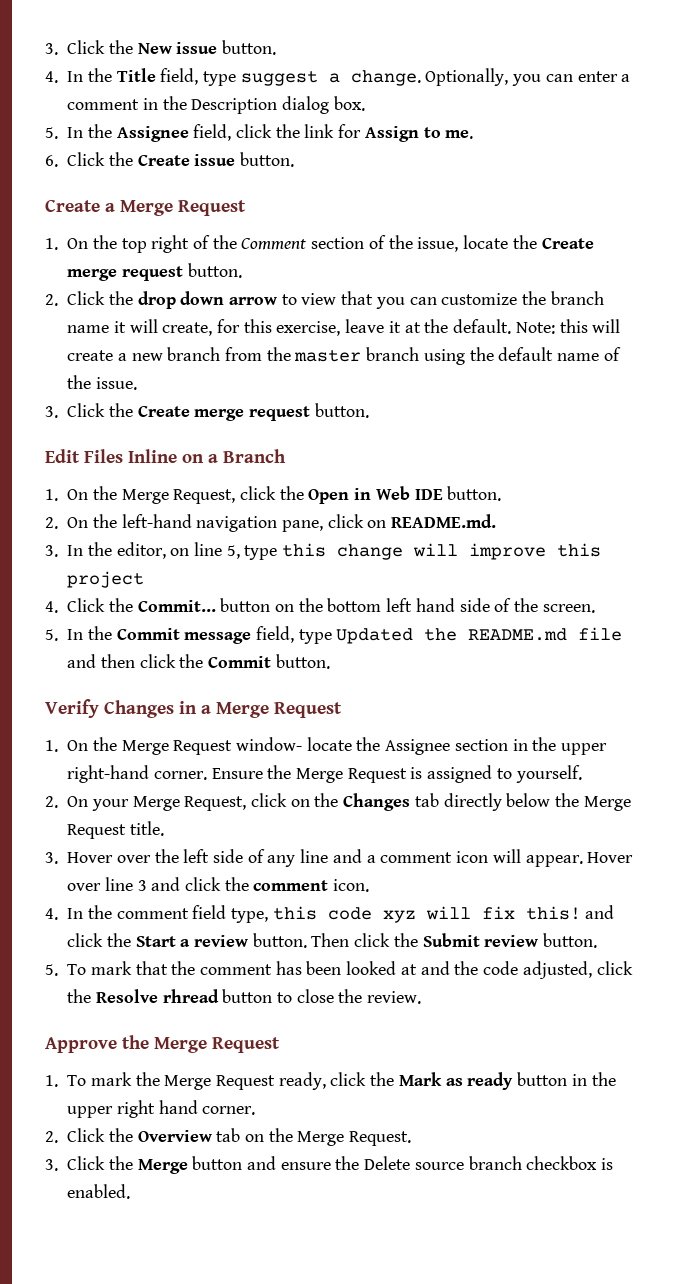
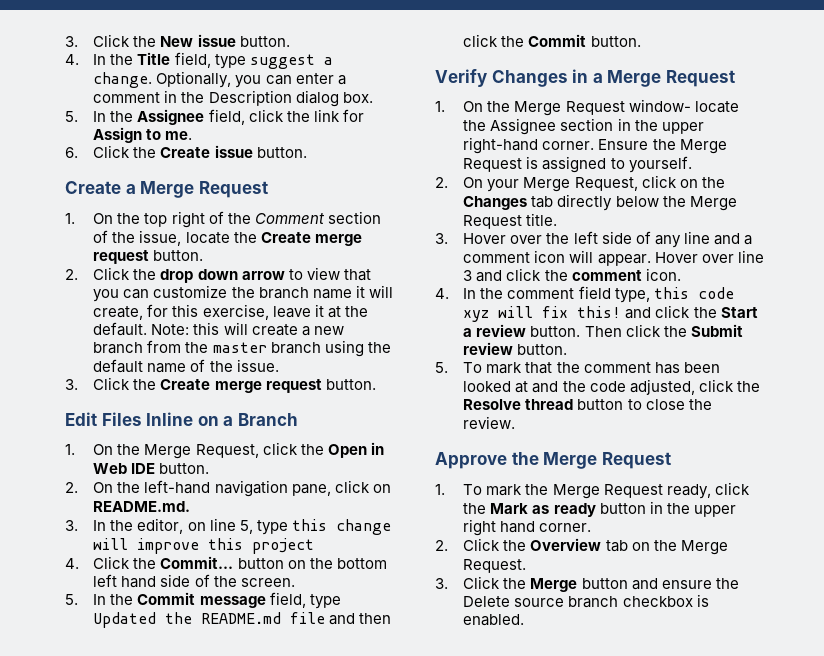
- 5. To mark that the comment has been looked at and the code adjusted, click the Resolve rhread button to close the review.
+ 5. To mark that the comment has been looked at and the code adjusted, click the Resolve thread button to close the review.

